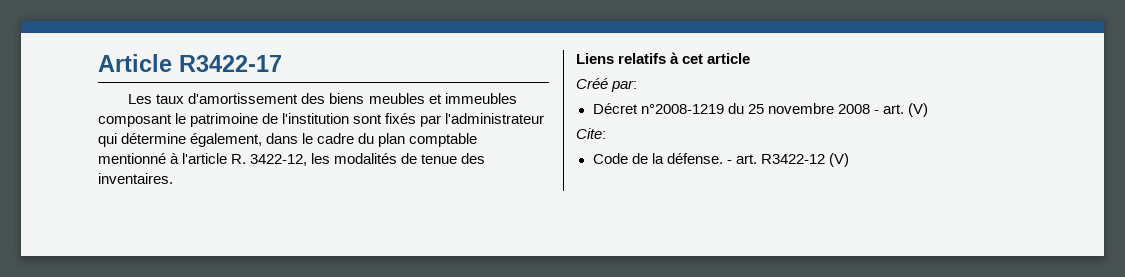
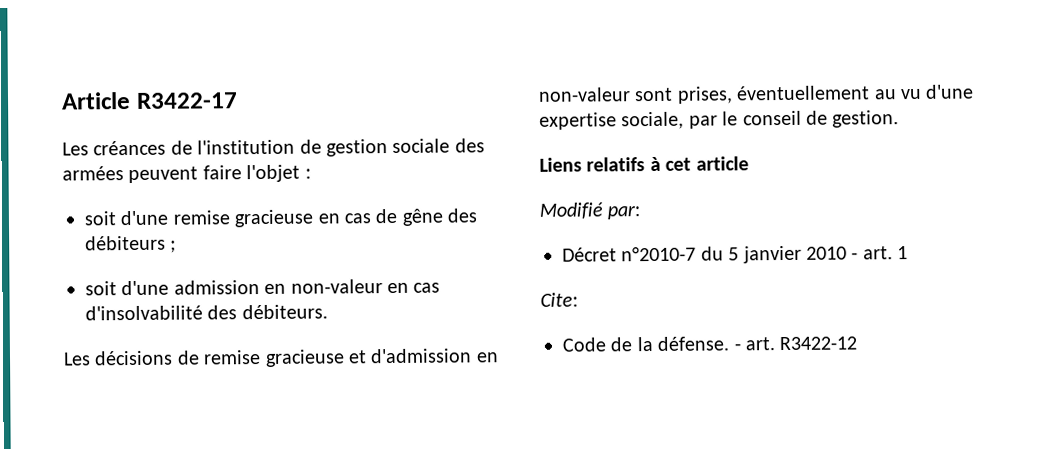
- Les taux d'amortissement des biens meubles et immeubles composant le patrimoine de l'institution sont fixés par l'administrateur qui détermine également, dans le cadre du plan comptable mentionné à l'article R. 3422-12, les modalités de tenue des inventaires.
+ Les créances de l'institution de gestion sociale des armées peuvent faire l'objet :
+ soit d'une remise gracieuse en cas de gêne des débiteurs ;
+ soit d'une admission en non-valeur en cas d'insolvabilité des débiteurs.
+ Les décisions de remise gracieuse et d'admission en non-valeur sont prises, éventuellement au vu d'une expertise sociale, par le conseil de gestion.
- Créé par:
+ Modifié par:
- Décret n°2008-1219 du 25 novembre 2008 - art. (V)
+ Décret n°2010-7 du 5 janvier 2010 - art. 1
- - art. R3422-12 (V)
+ - art. R3422-12

